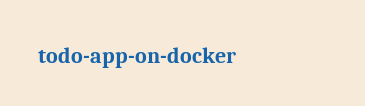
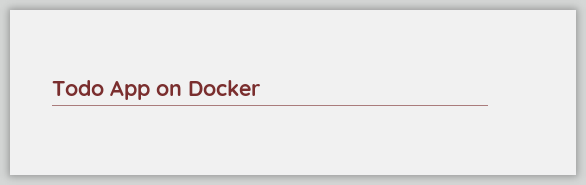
- todo-app-on-docker
+ Todo App on Docker

